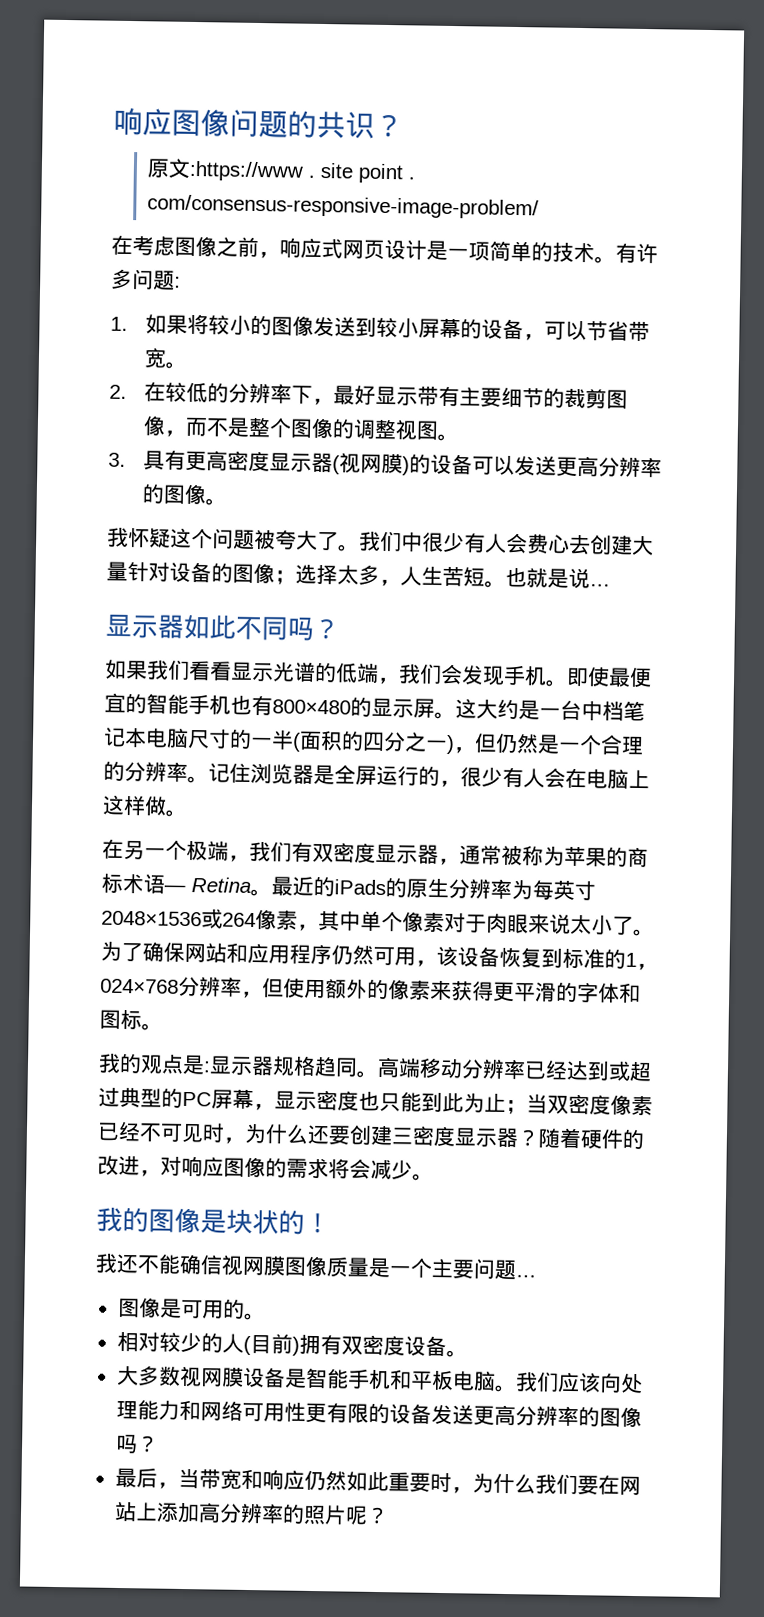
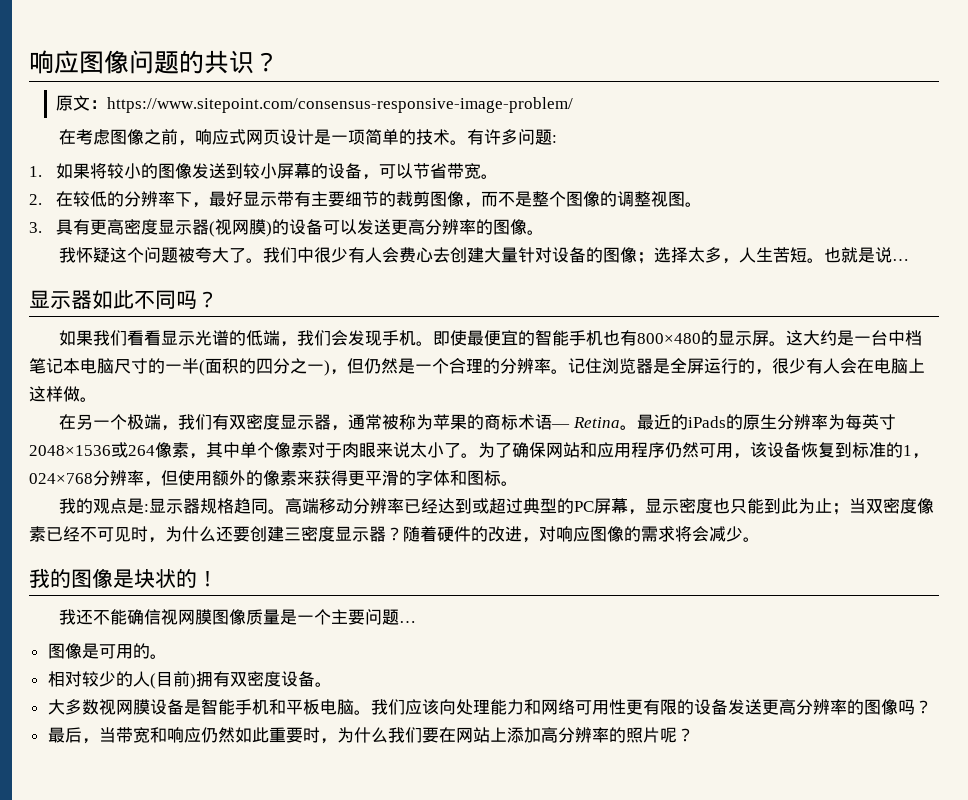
- 原文:https://www . site point . com/consensus-responsive-image-problem/
+ 原文：https://www.sitepoint.com/consensus-responsive-image-problem/

